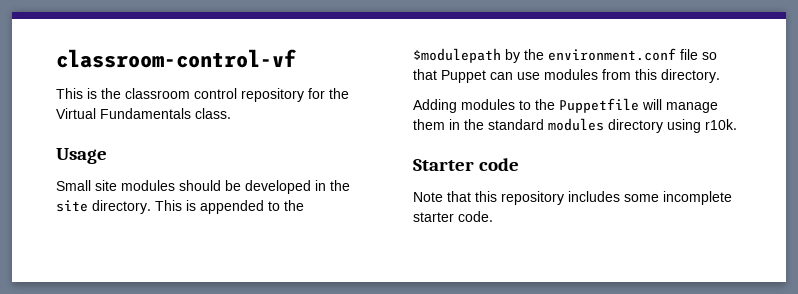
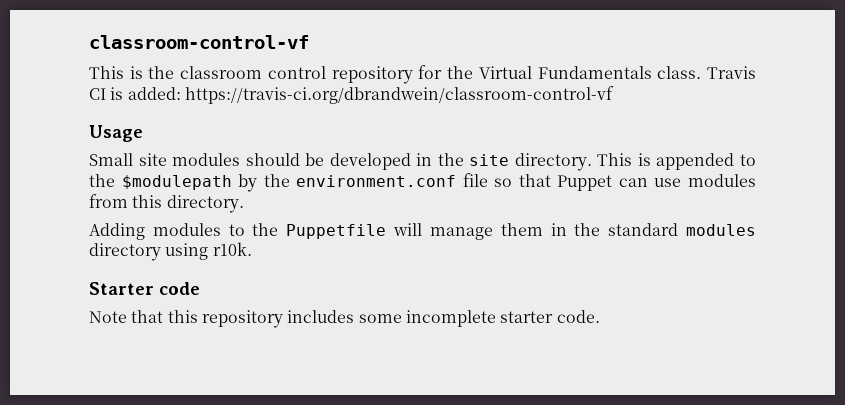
+ Travis CI is added: https://travis-ci.org/dbrandwein/classroom-control-vf

